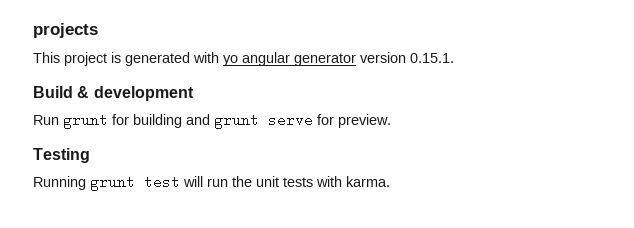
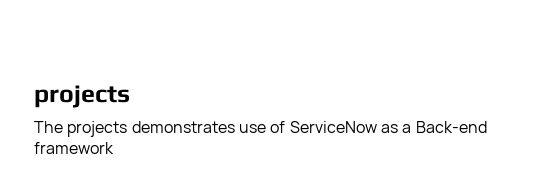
- This project is generated with yo angular generator version 0.15.1.
- Build & development
- Run grunt for building and grunt serve for preview.
- Testing
- Running grunt test will run the unit tests with karma.
+ The projects demonstrates use of ServiceNow as a Back-end framework

